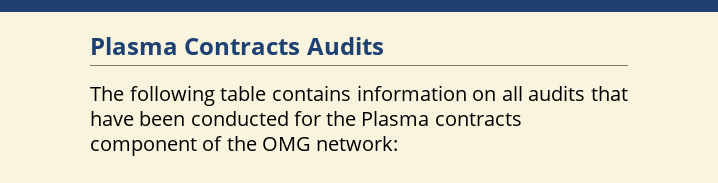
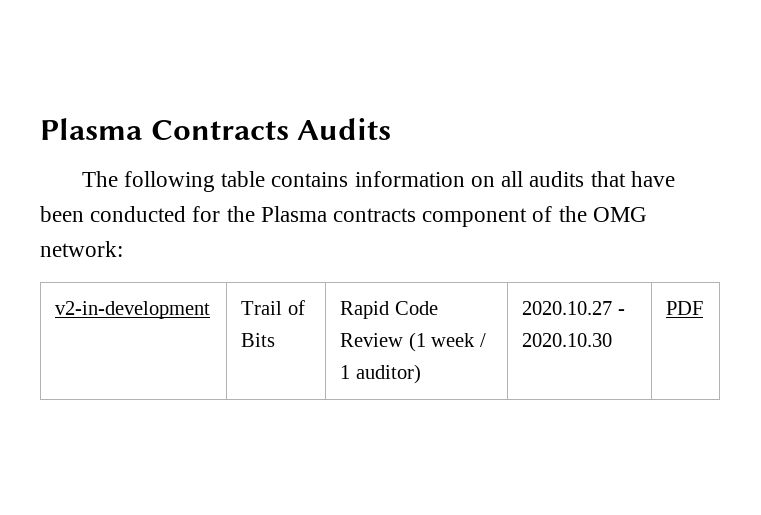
+ v2-in-development | Trail of Bits | Rapid Code Review (1 week / 1 auditor) | 2020.10.27 - 2020.10.30 | PDF

